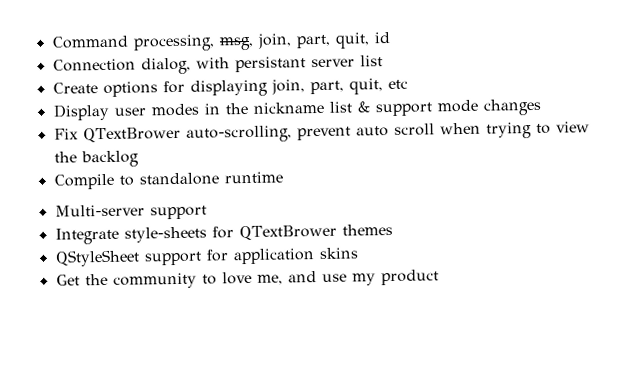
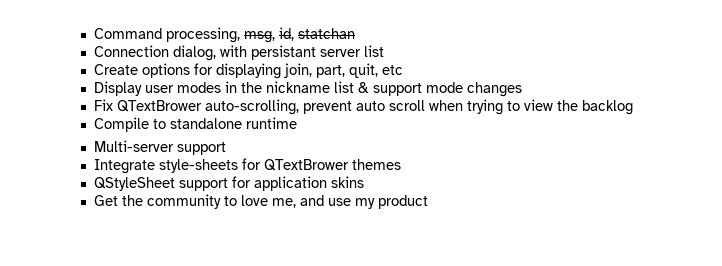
- Command processing, msg, join, part, quit, id
+ Command processing, msg, id, statchan

